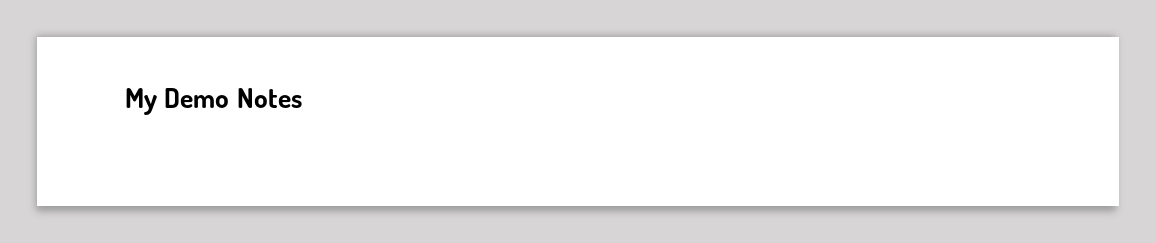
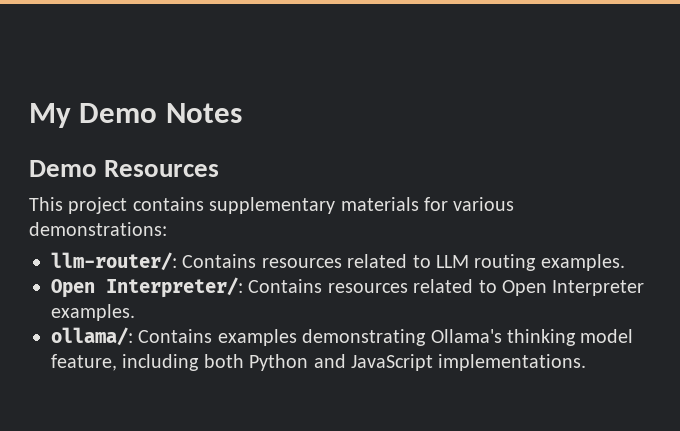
+ Demo Resources
+ This project contains supplementary materials for various demonstrations:
+ llm-router/: Contains resources related to LLM routing examples.
+ Open Interpreter/: Contains resources related to Open Interpreter examples.
+ ollama/: Contains examples demonstrating Ollama's thinking model feature, including both Python and JavaScript implementations.

